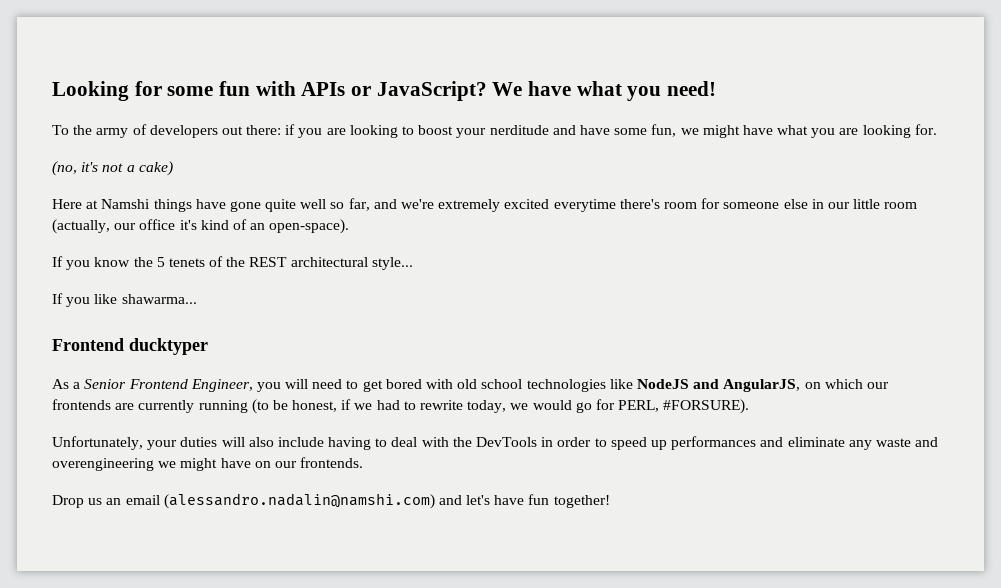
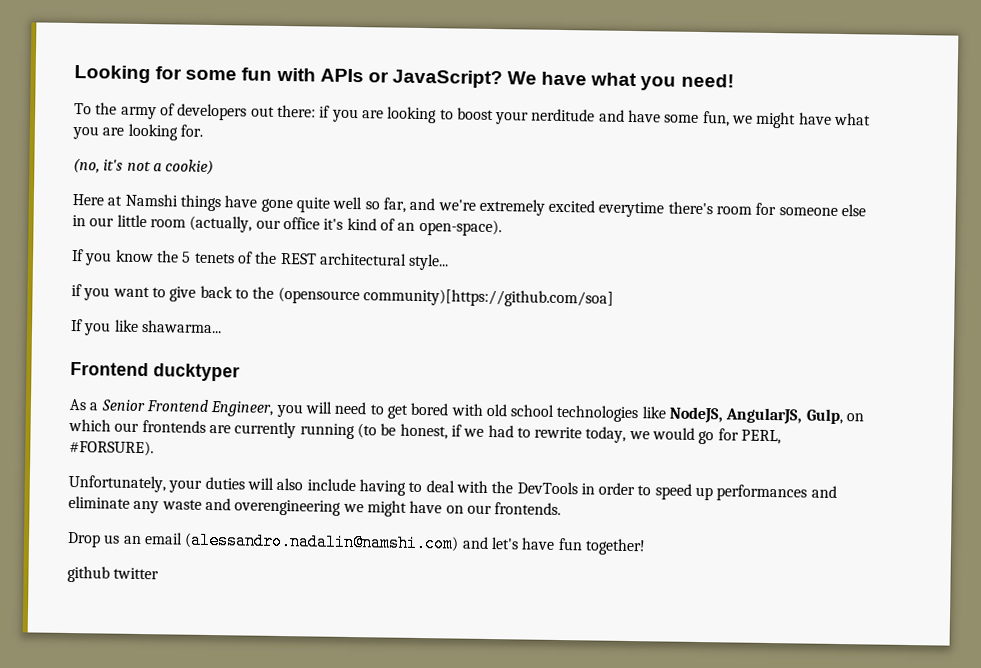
- (no, it's not a cake)
+ (no, it's not a cookie)
+ if you want to give back to the (opensource community)[https://github.com/soa]
- As a Senior Frontend Engineer, you will need to get bored with old school technologies like NodeJS and AngularJS, on which our frontends are currently running (to be honest, if we had to rewrite today, we would go for PERL, #FORSURE).
+ As a Senior Frontend Engineer, you will need to get bored with old school technologies like NodeJS, AngularJS, Gulp, on which our frontends are currently running (to be honest, if we had to rewrite today, we would go for PERL, #FORSURE).
+ github twitter

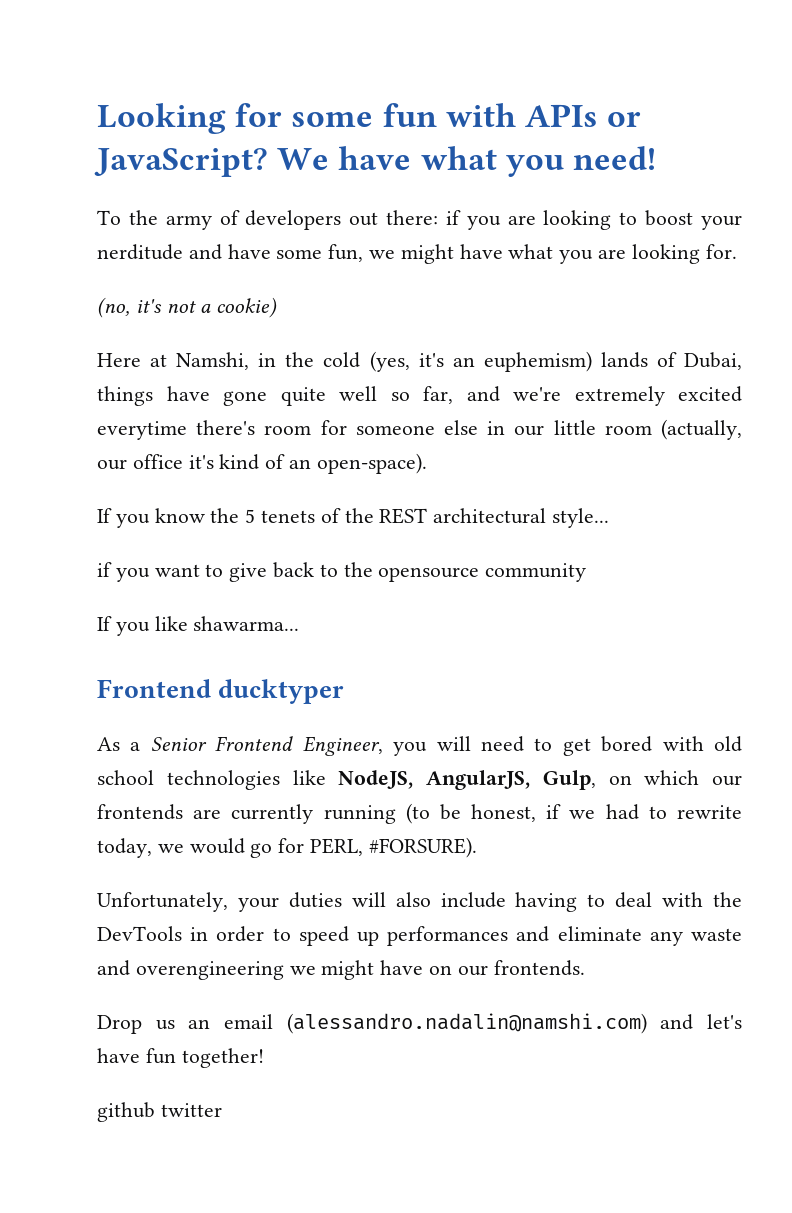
- Here at Namshi things have gone quite well so far, and we're extremely excited everytime there's room for someone else in our little room (actually, our office it's kind of an open-space).
+ Here at Namshi, in the cold (yes, it's an euphemism) lands of Dubai, things have gone quite well so far, and we're extremely excited everytime there's room for someone else in our little room (actually, our office it's kind of an open-space).
- if you want to give back to the (opensource community)[https://github.com/soa]
+ if you want to give back to the opensource community

